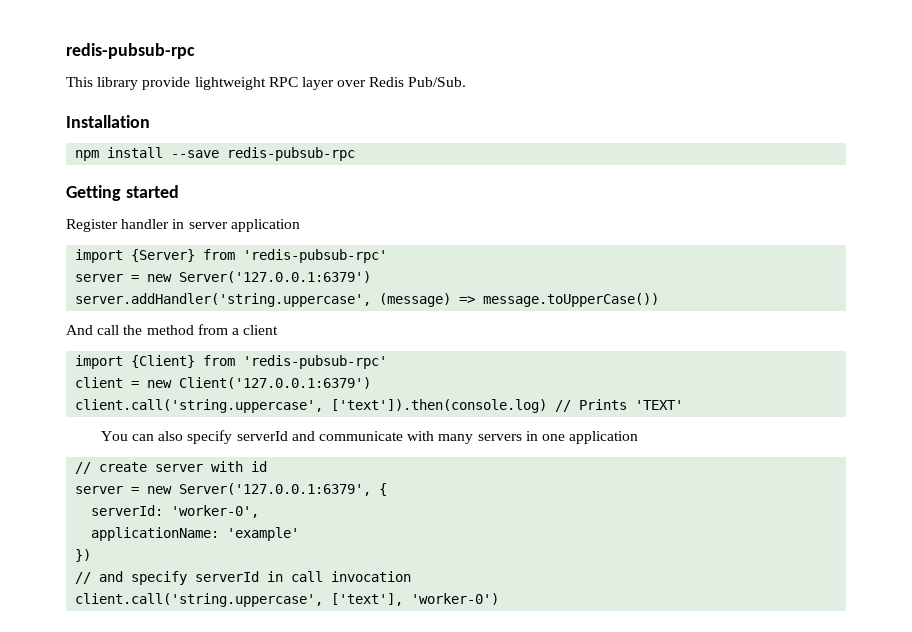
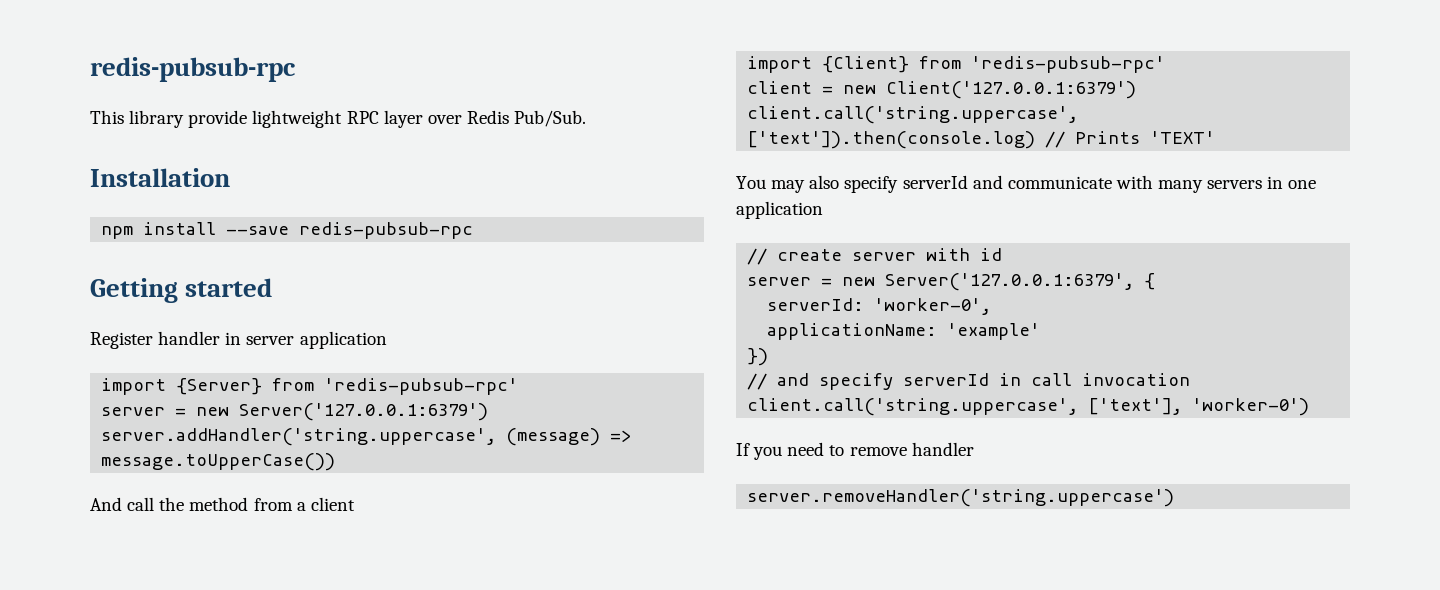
- You can also specify serverId and communicate with many servers in one application
+ You may also specify serverId and communicate with many servers in one application
+ If you need to remove handler
+ server.removeHandler('string.uppercase')

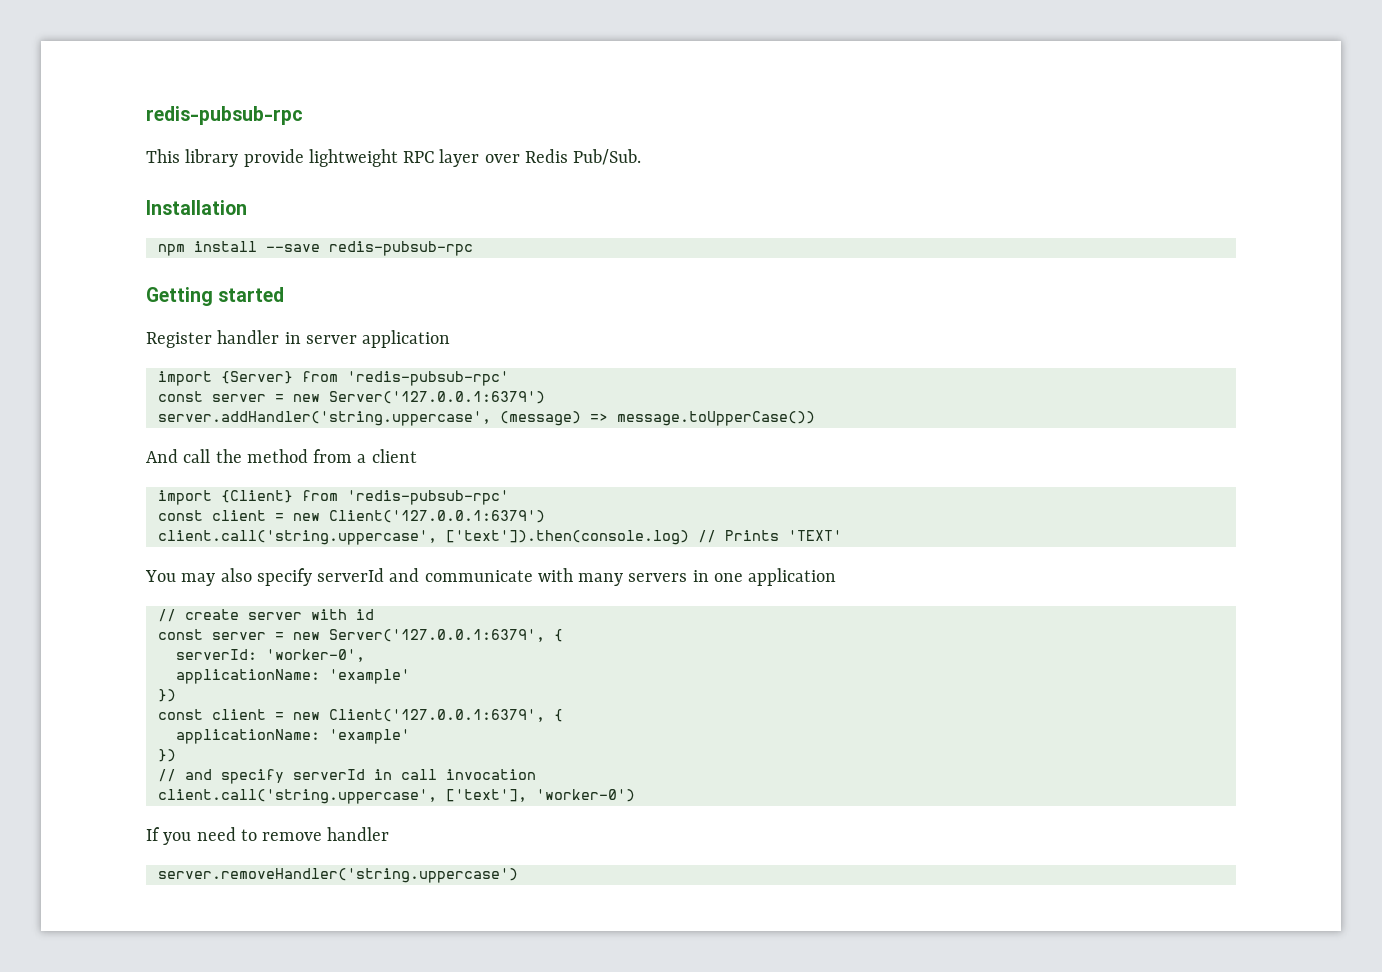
- server = new Server('127.0.0.1:6379')
+ const server = new Server('127.0.0.1:6379')
- client = new Client('127.0.0.1:6379')
+ const client = new Client('127.0.0.1:6379')
- server = new Server('127.0.0.1:6379', {
+ const server = new Server('127.0.0.1:6379', {
+ const client = new Client('127.0.0.1:6379', {
+ applicationName: 'example'
+ })

